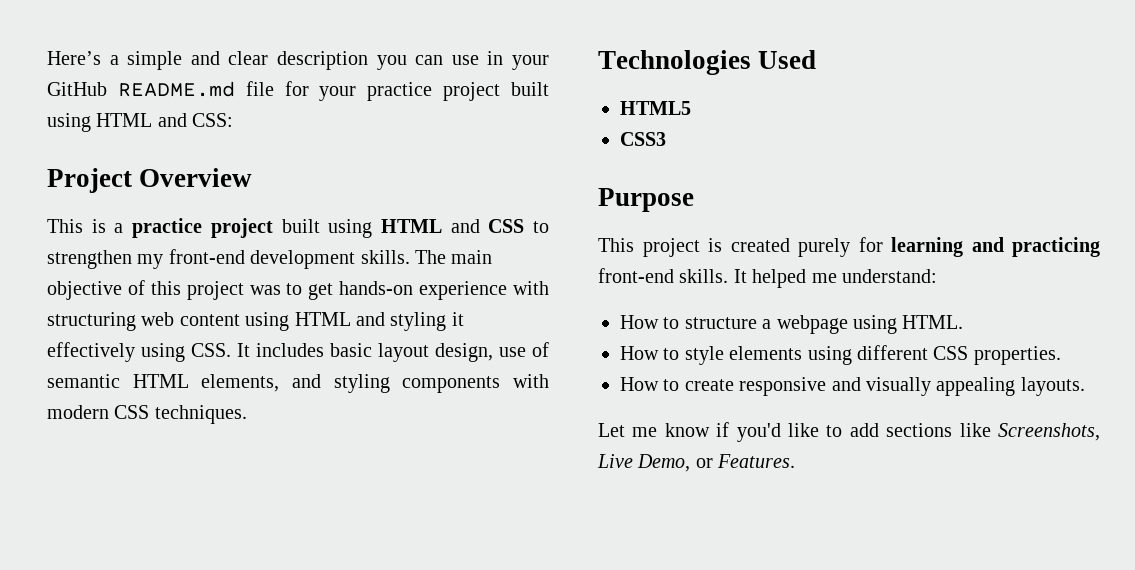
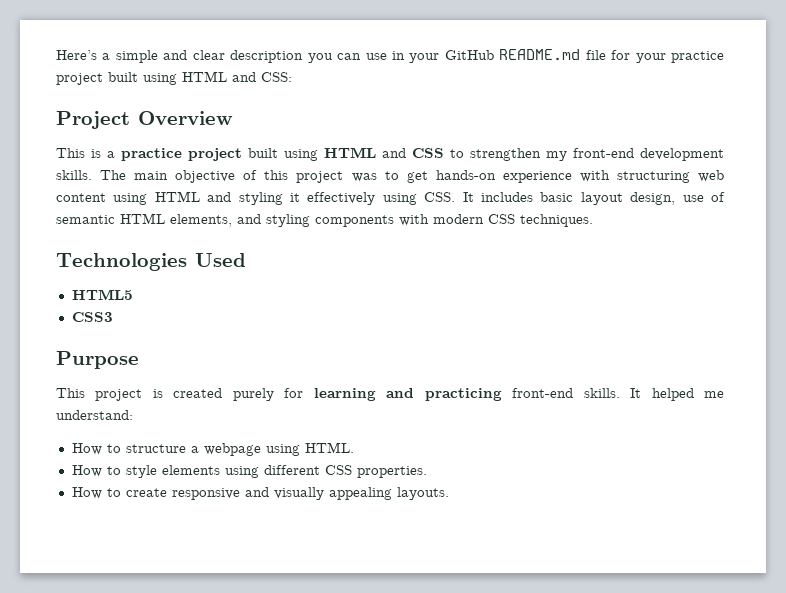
- Let me know if you'd like to add sections like Screenshots, Live Demo, or Features.

